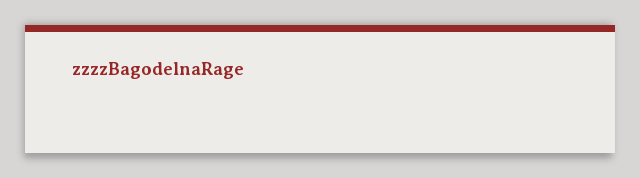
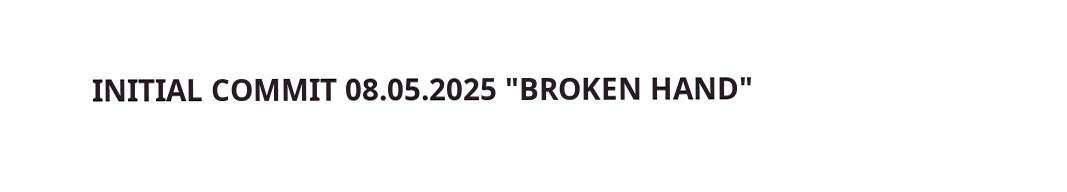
- zzzzBagodelnaRage
+ INITIAL COMMIT 08.05.2025 "BROKEN HAND"

